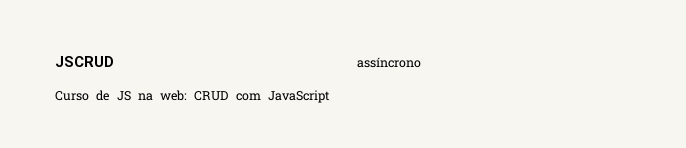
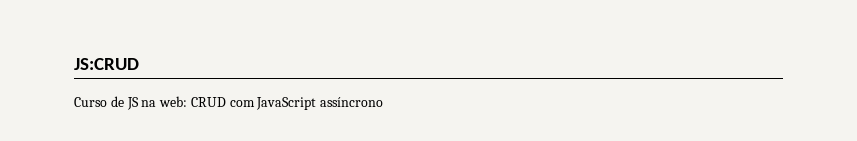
- JSCRUD
+ JS:CRUD

